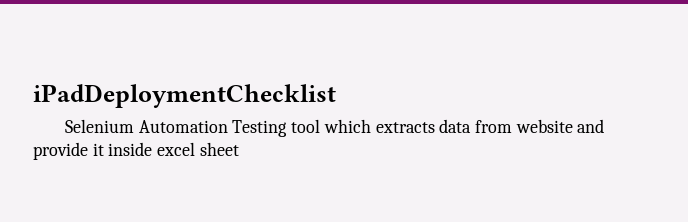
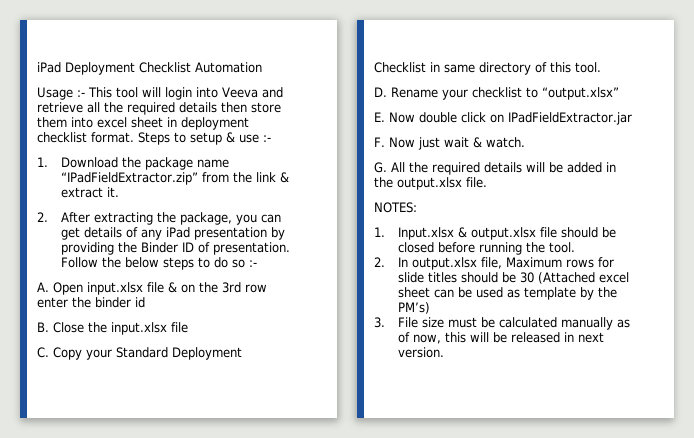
- iPadDeploymentChecklist
- Selenium Automation Testing tool which extracts data from website and provide it inside excel sheet
+ iPad Deployment Checklist Automation
+ Usage :- This tool will login into Veeva and retrieve all the required details then store them into excel sheet in deployment checklist format. Steps to setup & use :-
+ 1. Download the package name “IPadFieldExtractor.zip” from the link & extract it.
+ 2. After extracting the package, you can get details of any iPad presentation by providing the Binder ID of presentation. Follow the below steps to do so :-
+ A. Open input.xlsx file & on the 3rd row enter the binder id
+ B. Close the input.xlsx file
+ C. Copy your Standard Deployment Checklist in same directory of this tool.
+ D. Rename your checklist to “output.xlsx”
+ E. Now double click on IPadFieldExtractor.jar
+ F. Now just wait & watch.
+ G. All the required details will be added in the output.xlsx file.
+ NOTES:
+ 1. Input.xlsx & output.xlsx file should be closed before running the tool.
+ 2. In output.xlsx file, Maximum rows for slide titles should be 30 (Attached excel sheet can be used as template by the PM’s)
+ 3. File size must be calculated manually as of now, this will be released in next version.

